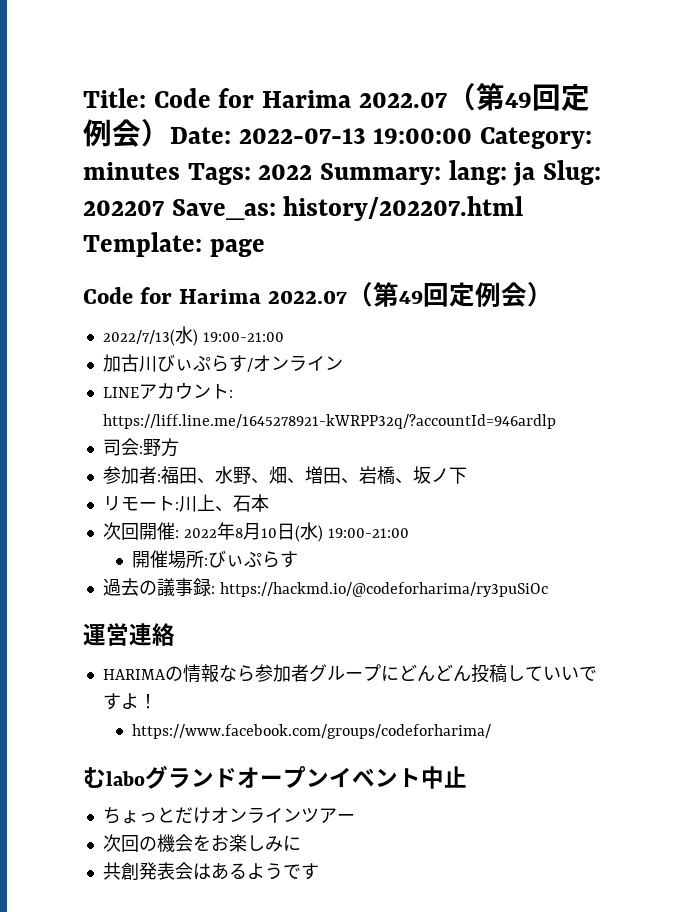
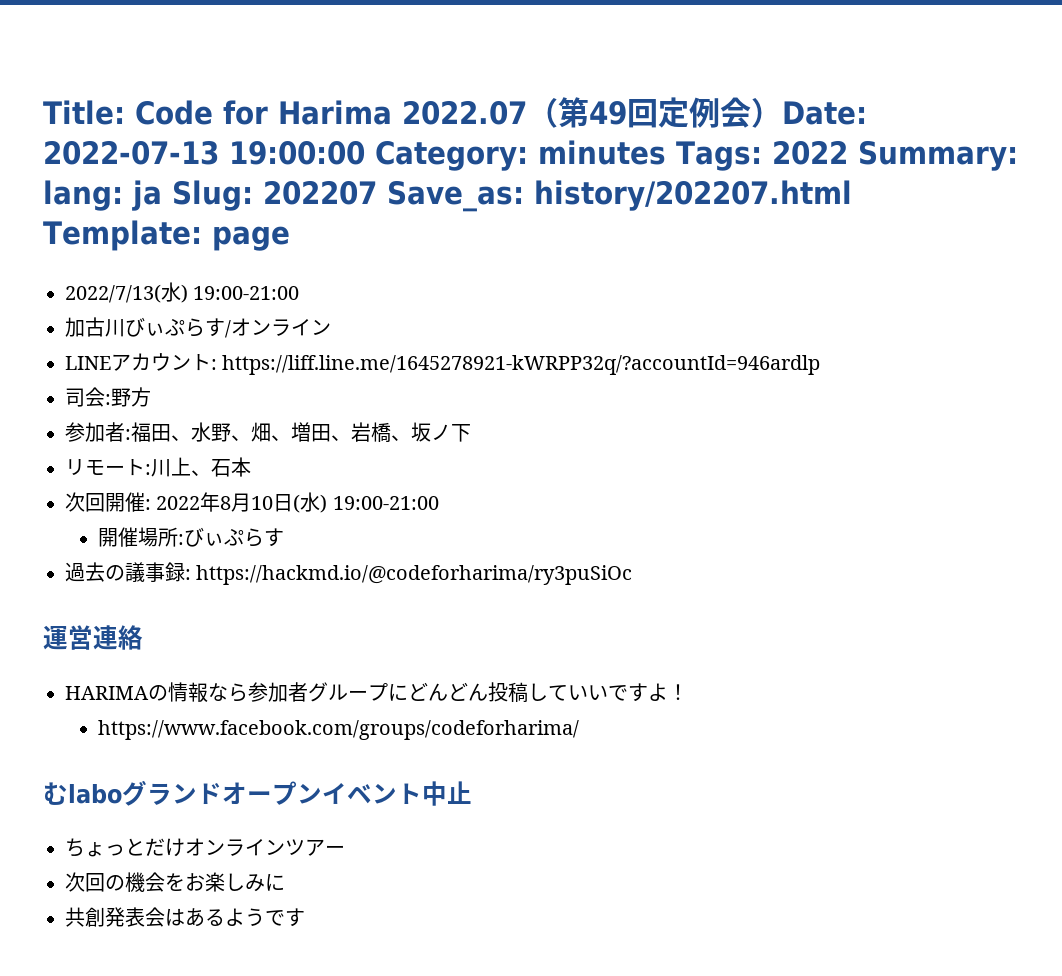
  Title: Code for Harima 2022.07（第49回定例会）Date: 2022-07-13 19:00:00 Category: minutes Tags: 2022 Summary: lang: ja Slug: 202207 Save_as: history/202207.html Template: page
- Code for Harima 2022.07（第49回定例会）

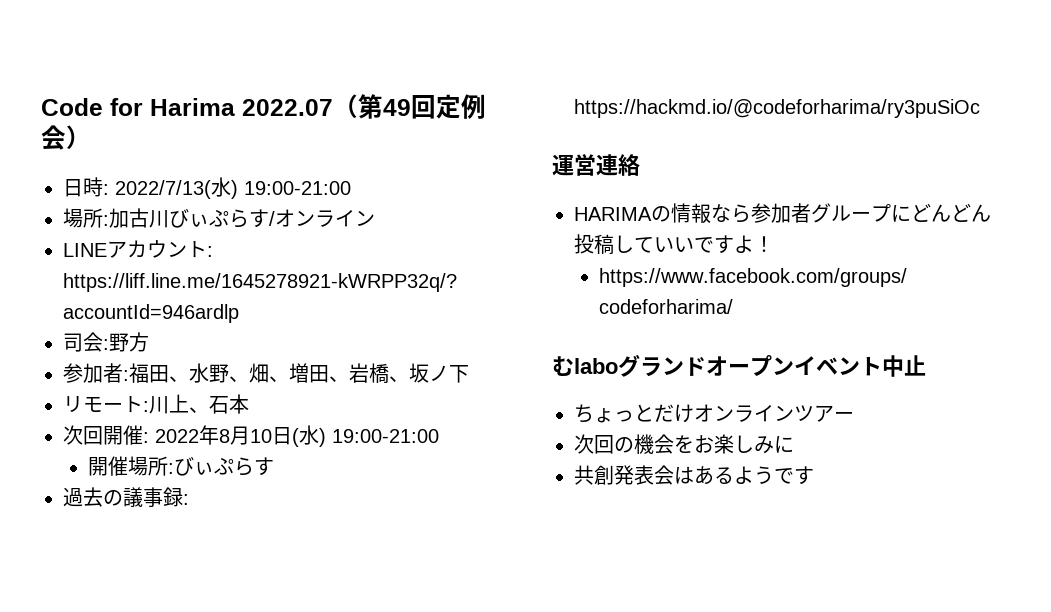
- Title: Code for Harima 2022.07（第49回定例会）Date: 2022-07-13 19:00:00 Category: minutes Tags: 2022 Summary: lang: ja Slug: 202207 Save_as: history/202207.html Template: page
- 2022/7/13(水) 19:00-21:00
+ Code for Harima 2022.07（第49回定例会）
+ 日時: 2022/7/13(水) 19:00-21:00
- 加古川びぃぷらす/オンライン
+ 場所:加古川びぃぷらす/オンライン

